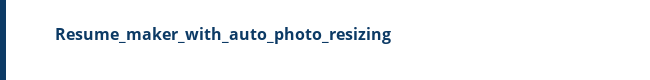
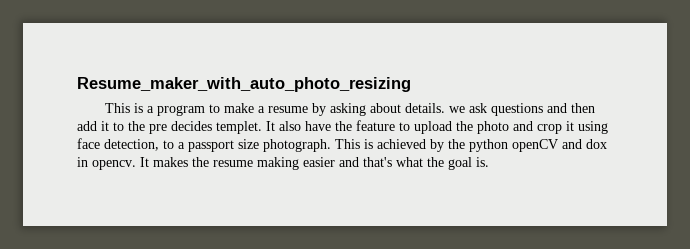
+ This is a program to make a resume by asking about details. we ask questions and then add it to the pre decides templet. It also have the feature to upload the photo and crop it using face detection, to a passport size photograph. This is achieved by the python openCV and dox in opencv. It makes the resume making easier and that's what the goal is.

